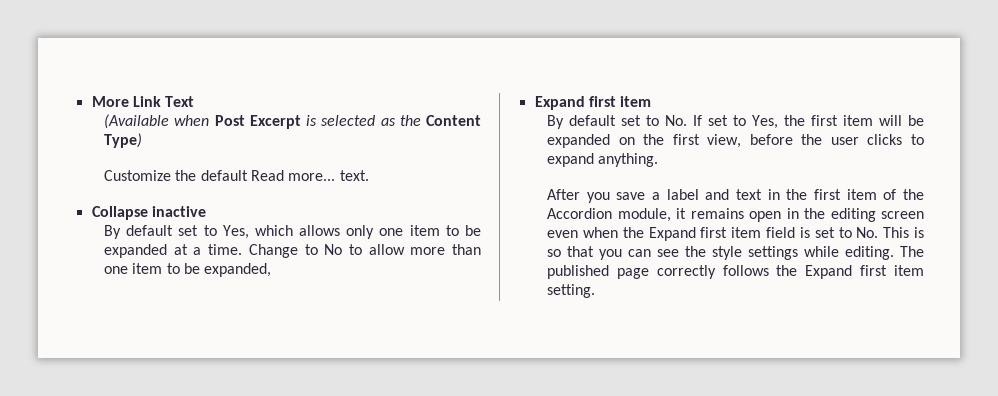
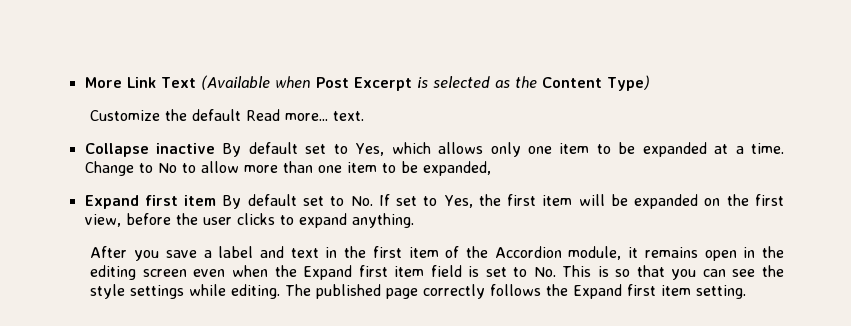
- More Link Text
- (Available when Post Excerpt is selected as the Content Type)
+ More Link Text (Available when Post Excerpt is selected as the Content Type)
- Collapse inactive
- By default set to Yes, which allows only one item to be expanded at a time.
+ Collapse inactive By default set to Yes, which allows only one item to be expanded at a time.
  Change to No to allow more than one item to be expanded,
- Expand first item
- By default set to No. If set to Yes, the first item will be expanded on the first view, before the user clicks to expand anything.
+ Expand first item By default set to No. If set to Yes, the first item will be expanded on the first view, before the user clicks to expand anything.

